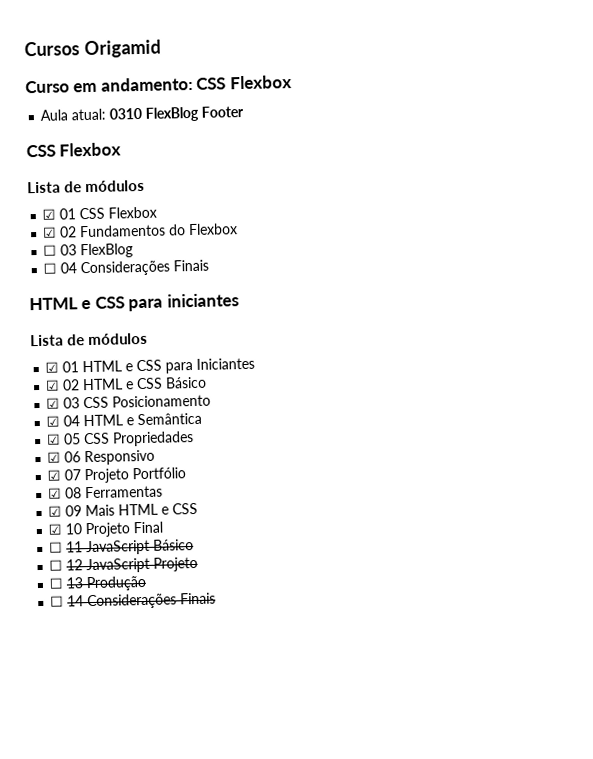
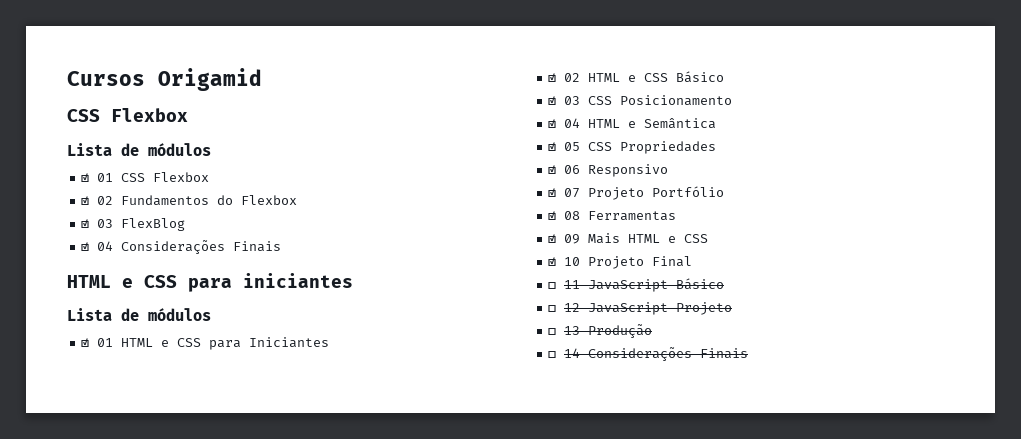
- Curso em andamento: CSS Flexbox
- Aula atual: 0310 FlexBlog Footer
- ☐ 03 FlexBlog
+ ☑ 03 FlexBlog
- ☐ 04 Considerações Finais
+ ☑ 04 Considerações Finais

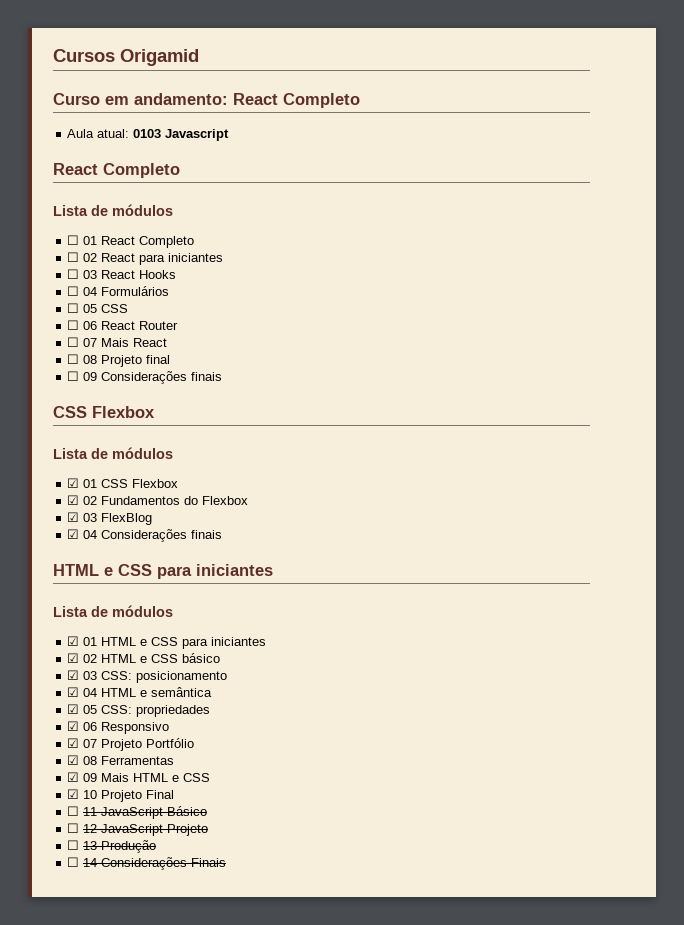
+ Curso em andamento: React Completo
+ Aula atual: 0103 Javascript
+ React Completo
+ Lista de módulos
+ ☐ 01 React Completo
+ ☐ 02 React para iniciantes
+ ☐ 03 React Hooks
+ ☐ 04 Formulários
+ ☐ 05 CSS
+ ☐ 06 React Router
+ ☐ 07 Mais React
+ ☐ 08 Projeto final
+ ☐ 09 Considerações finais
- ☑ 04 Considerações Finais
+ ☑ 04 Considerações finais
- ☑ 01 HTML e CSS para Iniciantes
+ ☑ 01 HTML e CSS para iniciantes
- ☑ 02 HTML e CSS Básico
- ☑ 03 CSS Posicionamento
+ ☑ 02 HTML e CSS básico
+ ☑ 03 CSS: posicionamento
- ☑ 04 HTML e Semântica
+ ☑ 04 HTML e semântica
- ☑ 05 CSS Propriedades
+ ☑ 05 CSS: propriedades

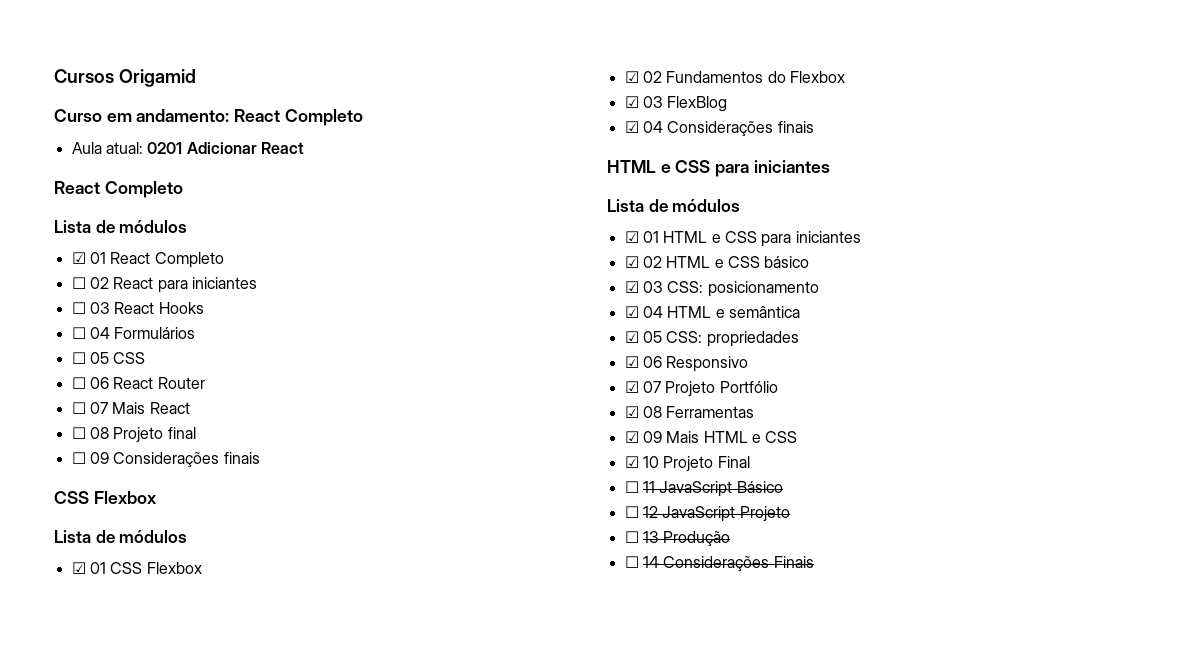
- Aula atual: 0103 Javascript
+ Aula atual: 0201 Adicionar React
- ☐ 01 React Completo
+ ☑ 01 React Completo

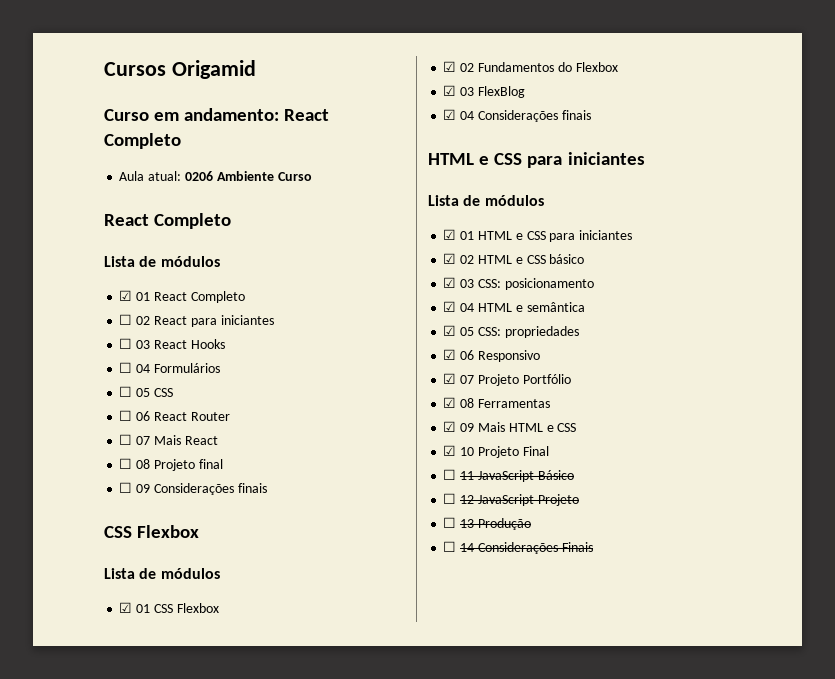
- Aula atual: 0201 Adicionar React
+ Aula atual: 0206 Ambiente Curso

